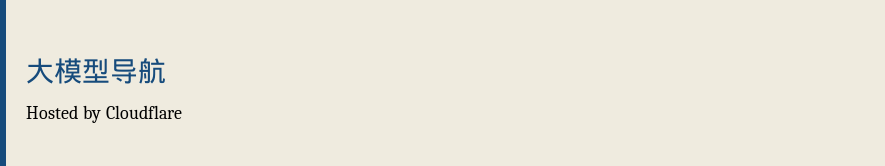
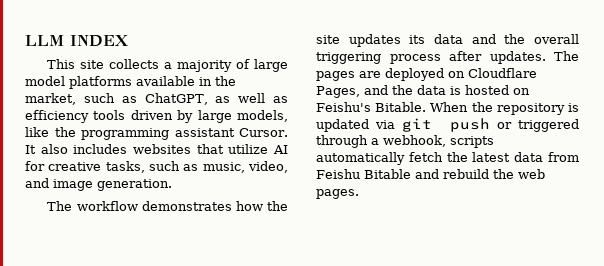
- 大模型导航
- Hosted by Cloudflare
+ LLM INDEX
+ This site collects a majority of large model platforms available in the market, such as ChatGPT, as well as efficiency tools driven by large models, like the programming assistant Cursor. It also includes websites that utilize AI for creative tasks, such as music, video, and image generation.
+ The workflow demonstrates how the site updates its data and the overall triggering process after updates. The pages are deployed on Cloudflare Pages, and the data is hosted on Feishu's Bitable. When the repository is updated via git push or triggered through a webhook, scripts automatically fetch the latest data from Feishu Bitable and rebuild the web pages.

